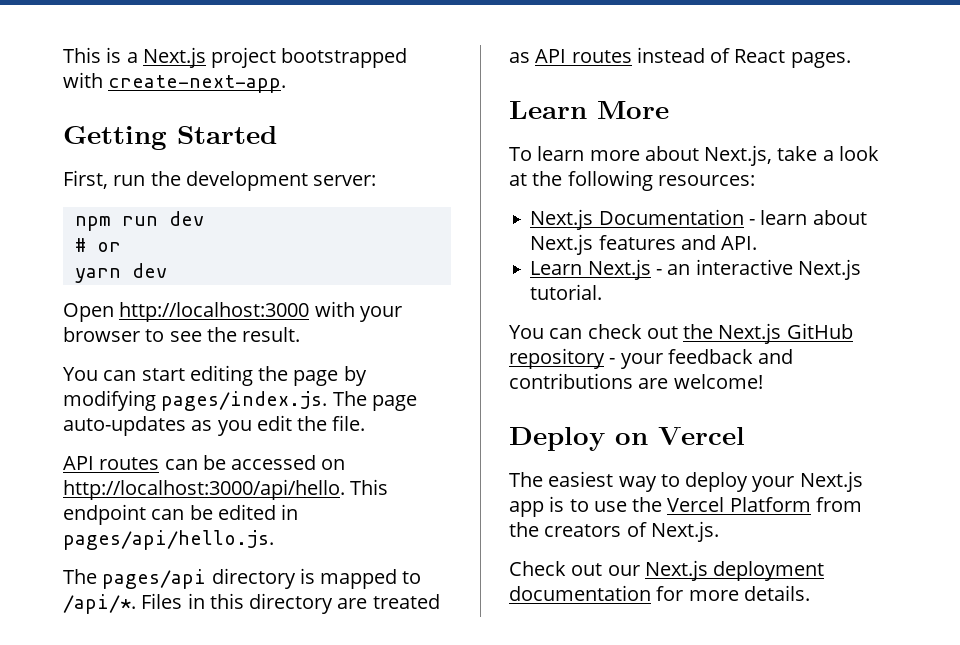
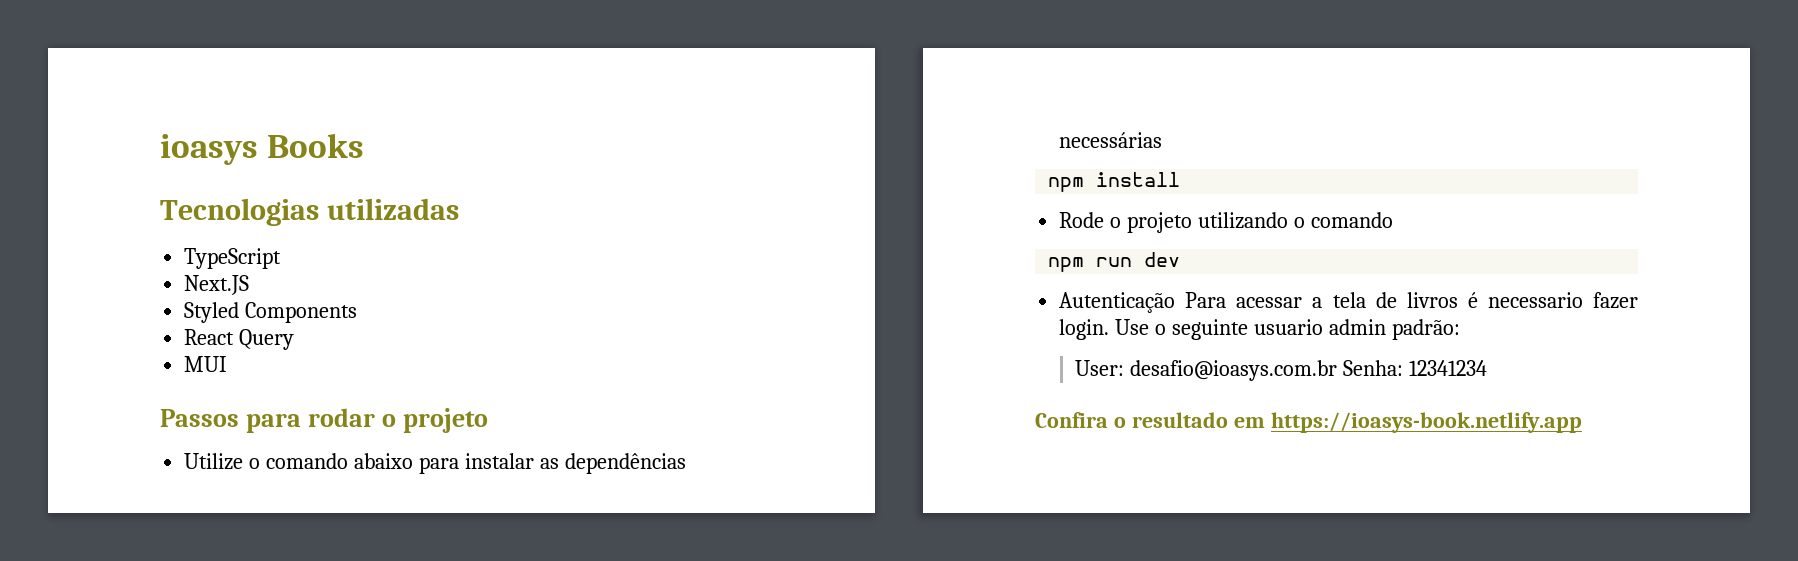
- This is a Next.js project bootstrapped with create-next-app.
- Getting Started
- First, run the development server:
+ ioasys Books
+ Tecnologias utilizadas
+ TypeScript
+ Next.JS
+ Styled Components
+ React Query
+ MUI
+ Passos para rodar o projeto
+ Utilize o comando abaixo para instalar as dependências necessárias
+ npm install
+ Rode o projeto utilizando o comando
  npm run dev
- # or
- yarn dev
- Open http://localhost:3000 with your browser to see the result.
- You can start editing the page by modifying pages/index.js. The page auto-updates as you edit the file.
- API routes can be accessed on http://localhost:3000/api/hello. This endpoint can be edited in pages/api/hello.js.
- The pages/api directory is mapped to /api/*. Files in this directory are treated as API routes instead of React pages.
- Learn More
- To learn more about Next.js, take a look at the following resources:
- Next.js Documentation - learn about Next.js features and API.
- Learn Next.js - an interactive Next.js tutorial.
- You can check out the Next.js GitHub repository - your feedback and contributions are welcome!
- Deploy on Vercel
- The easiest way to deploy your Next.js app is to use the Vercel Platform from the creators of Next.js.
- Check out our Next.js deployment documentation for more details.
+ Autenticação Para acessar a tela de livros é necessario fazer login. Use o seguinte usuario admin padrão:
+ User: desafio@ioasys.com.br Senha: 12341234
+ Confira o resultado em https://ioasys-book.netlify.app

